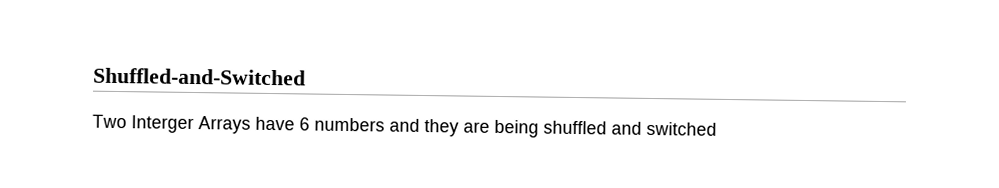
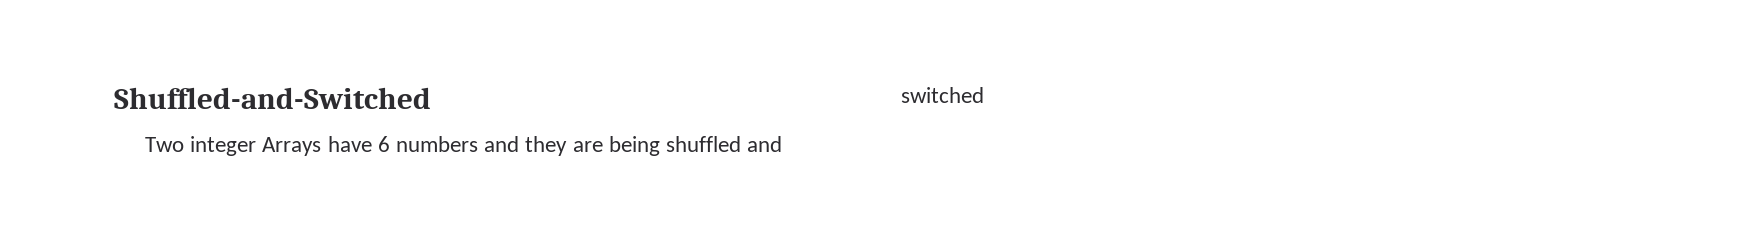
- Two Interger Arrays have 6 numbers and they are being shuffled and switched
+ Two integer Arrays have 6 numbers and they are being shuffled and switched

